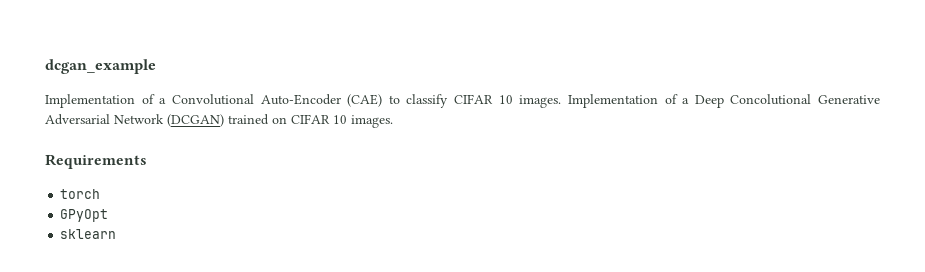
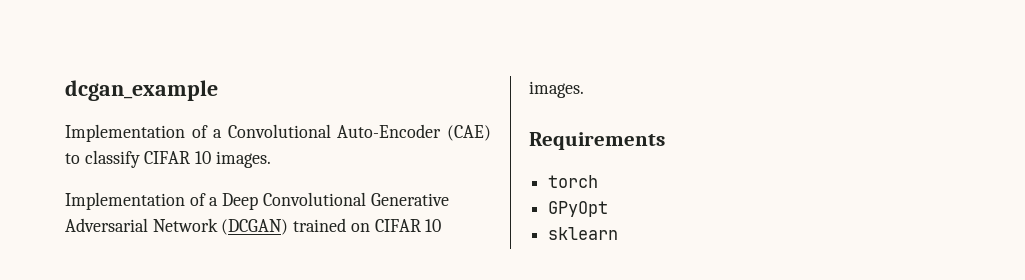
- Implementation of a Convolutional Auto-Encoder (CAE) to classify CIFAR 10 images. Implementation of a Deep Concolutional Generative Adversarial Network (DCGAN) trained on CIFAR 10 images.
+ Implementation of a Convolutional Auto-Encoder (CAE) to classify CIFAR 10 images.
+ Implementation of a Deep Convolutional Generative Adversarial Network (DCGAN) trained on CIFAR 10 images.

